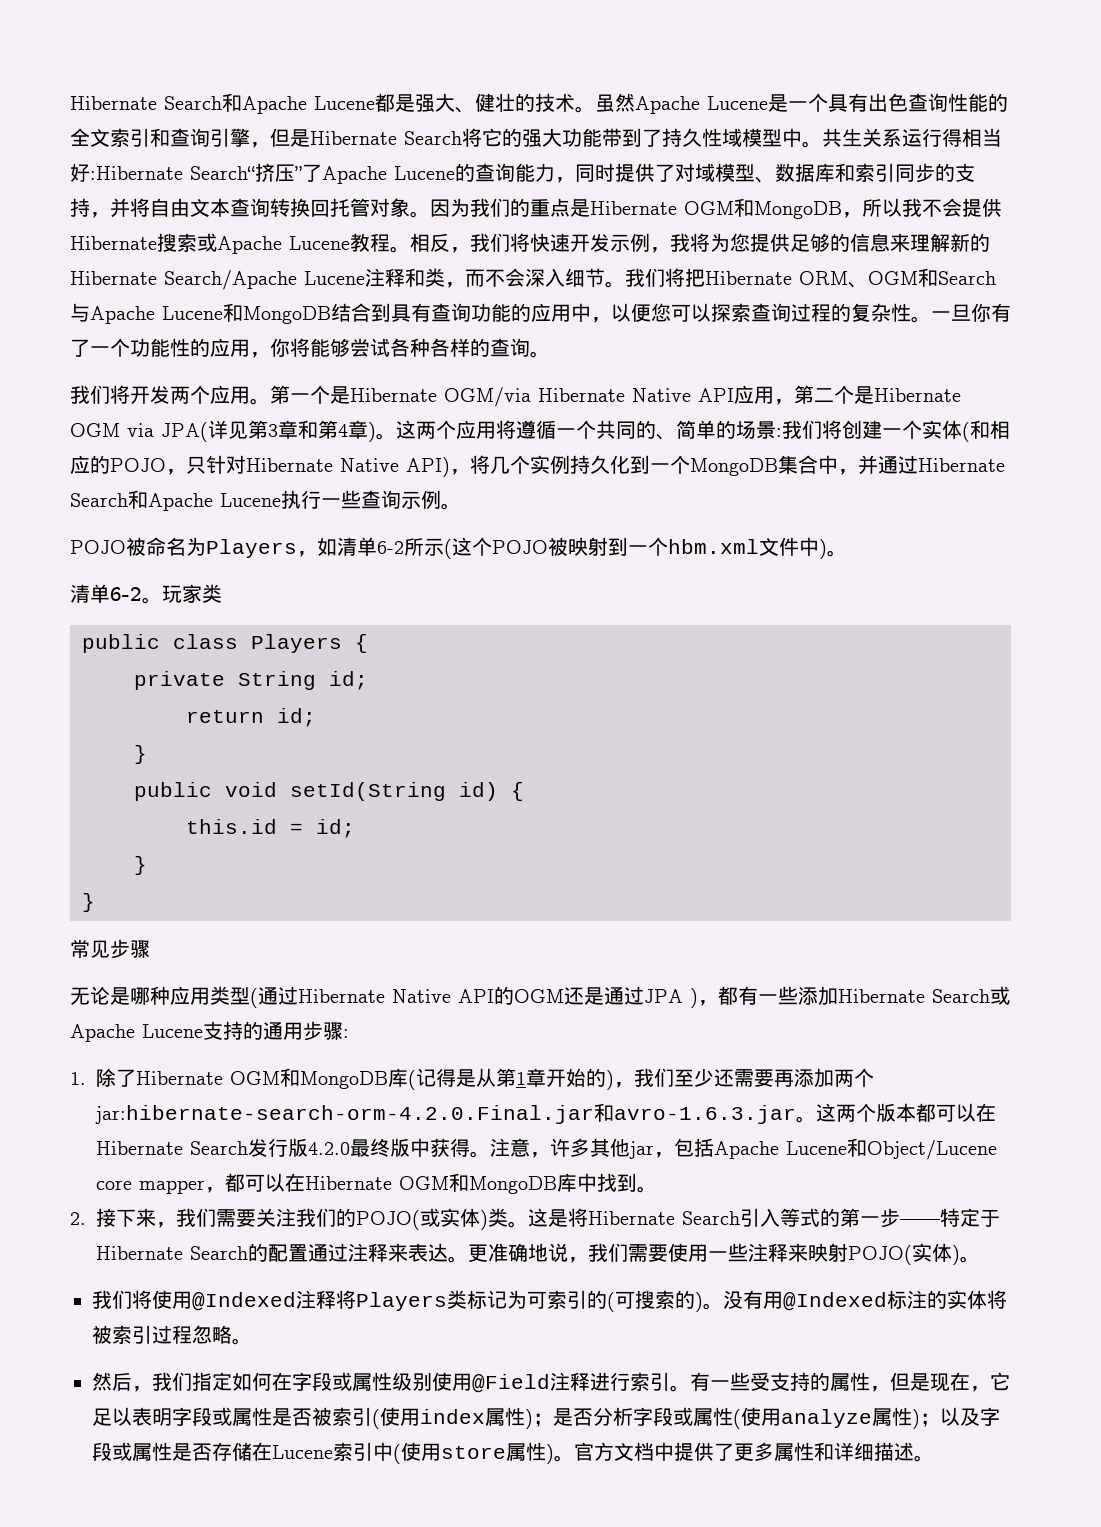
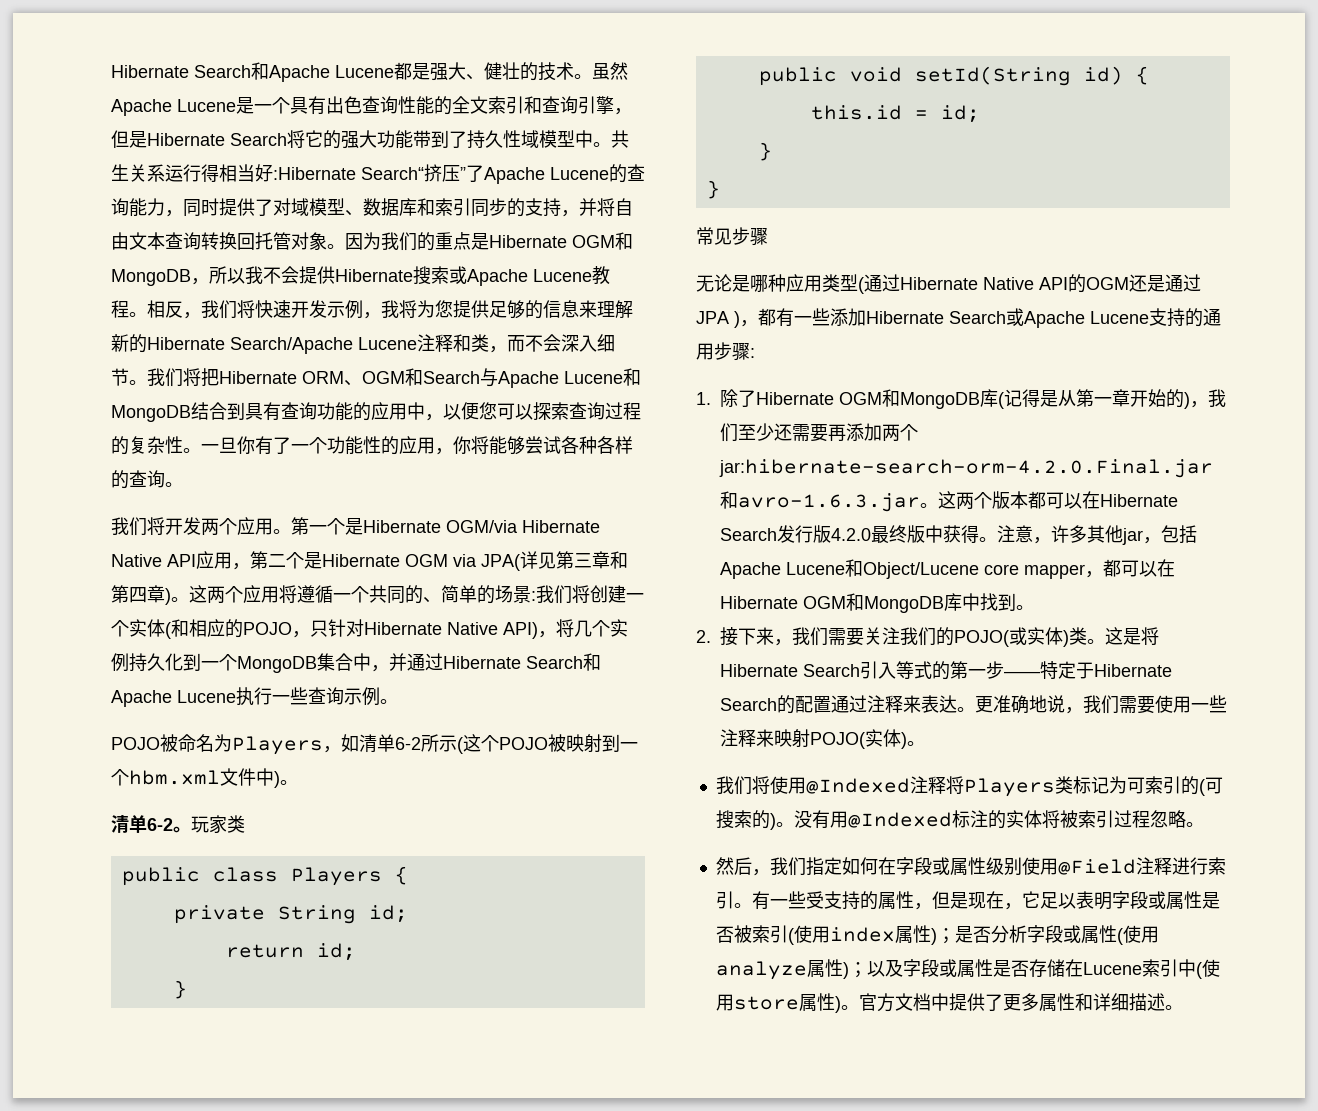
- 第一个是Hibernate OGM/via Hibernate Native API应用，第二个是Hibernate OGM via JPA(详见第3章和第4章)。
+ 第一个是Hibernate OGM/via Hibernate Native API应用，第二个是Hibernate OGM via JPA(详见第三章和第四章)。
- 1.除了Hibernate OGM和MongoDB库(记得是从第1章开始的)，我们至少还需要再添加两个jar:hibernate-search-orm-4.2.0.Final.jar和avro-1.6.3.jar。
+ 1.除了Hibernate OGM和MongoDB库(记得是从第一章开始的)，我们至少还需要再添加两个jar:hibernate-search-orm-4.2.0.Final.jar和avro-1.6.3.jar。

